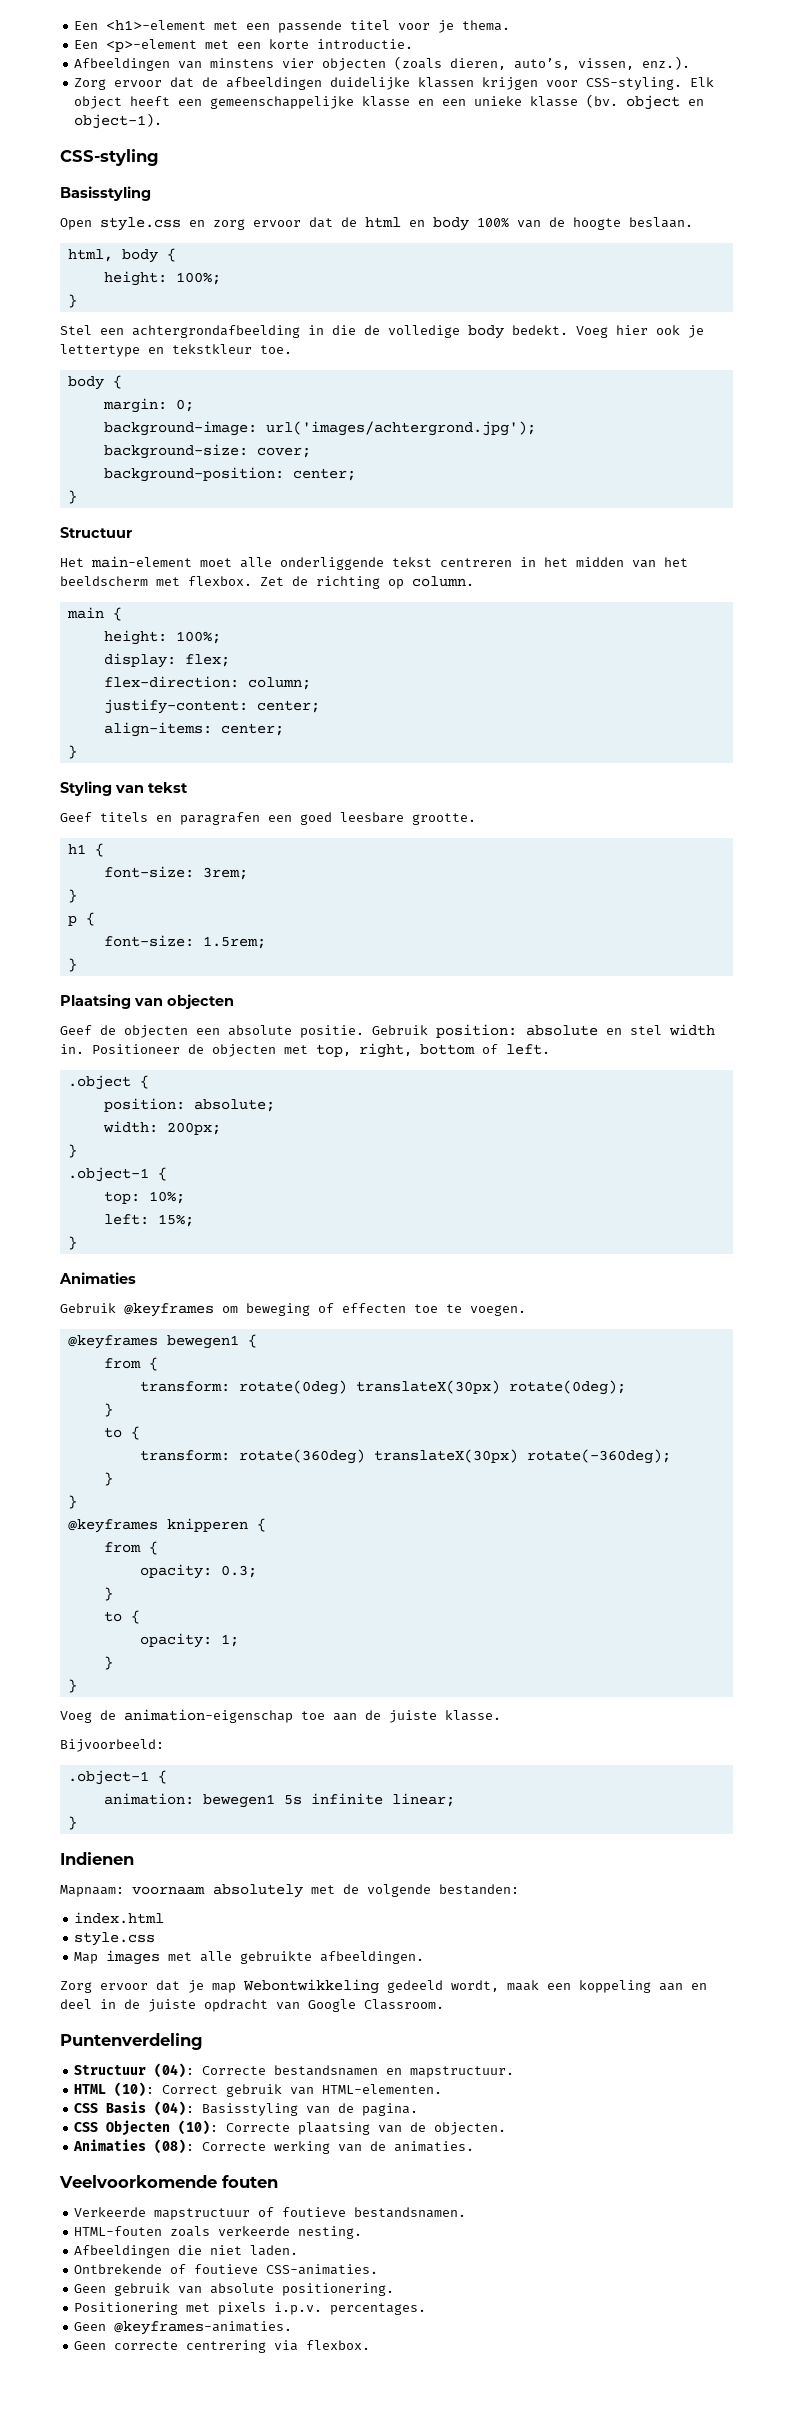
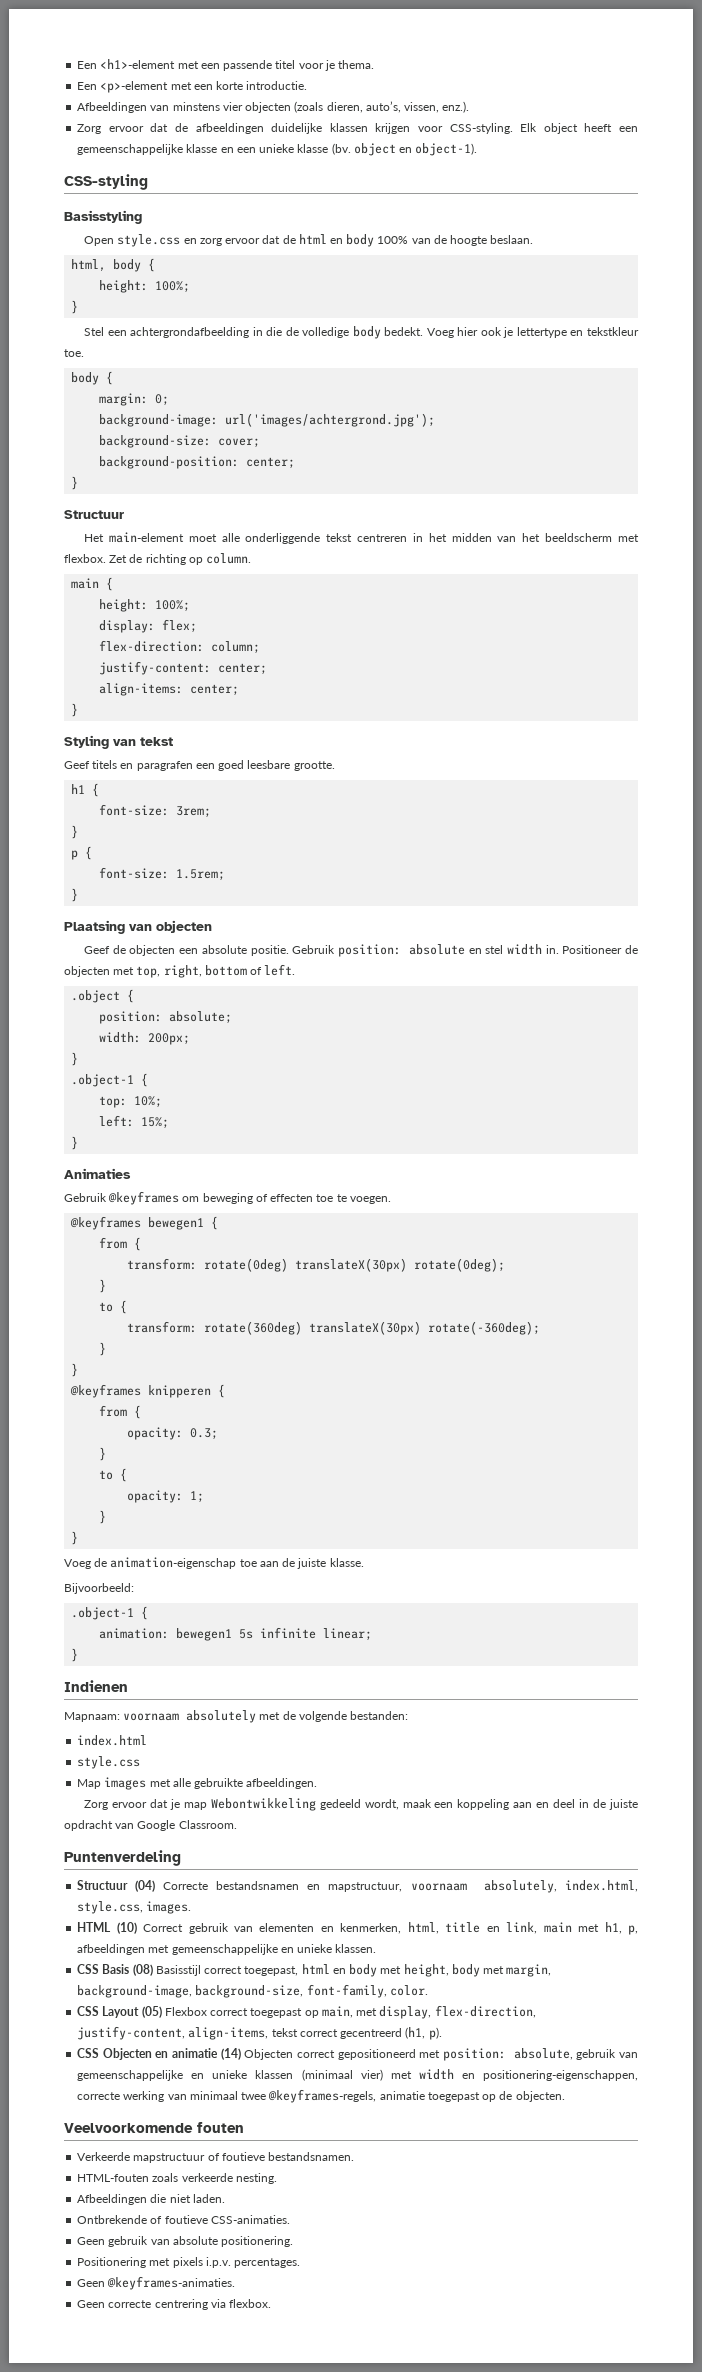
- Structuur (04): Correcte bestandsnamen en mapstructuur.
+ Structuur (04) Correcte bestandsnamen en mapstructuur, voornaam absolutely, index.html, style.css, images.
- HTML (10): Correct gebruik van HTML-elementen.
- CSS Basis (04): Basisstyling van de pagina.
- CSS Objecten (10): Correcte plaatsing van de objecten.
- Animaties (08): Correcte werking van de animaties.
+ HTML (10) Correct gebruik van elementen en kenmerken, html, title en link, main met h1, p, afbeeldingen met gemeenschappelijke en unieke klassen.
+ CSS Basis (08) Basisstijl correct toegepast, html en body met height, body met margin, background-image, background-size, font-family, color.
+ CSS Layout (05) Flexbox correct toegepast op main, met display, flex-direction, justify-content, align-items, tekst correct gecentreerd (h1, p).
+ CSS Objecten en animatie (14) Objecten correct gepositioneerd met position: absolute, gebruik van gemeenschappelijke en unieke klassen (minimaal vier) met width en positionering-eigenschappen, correcte werking van minimaal twee @keyframes-regels, animatie toegepast op de objecten.

